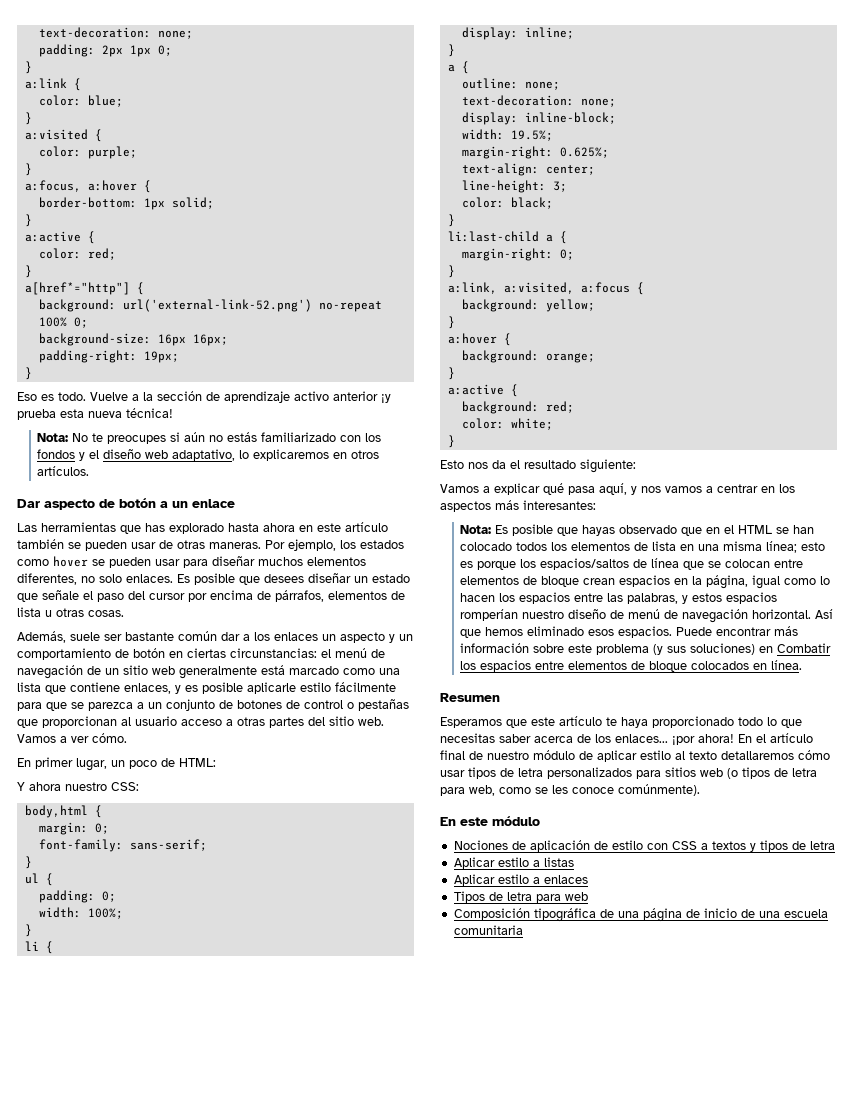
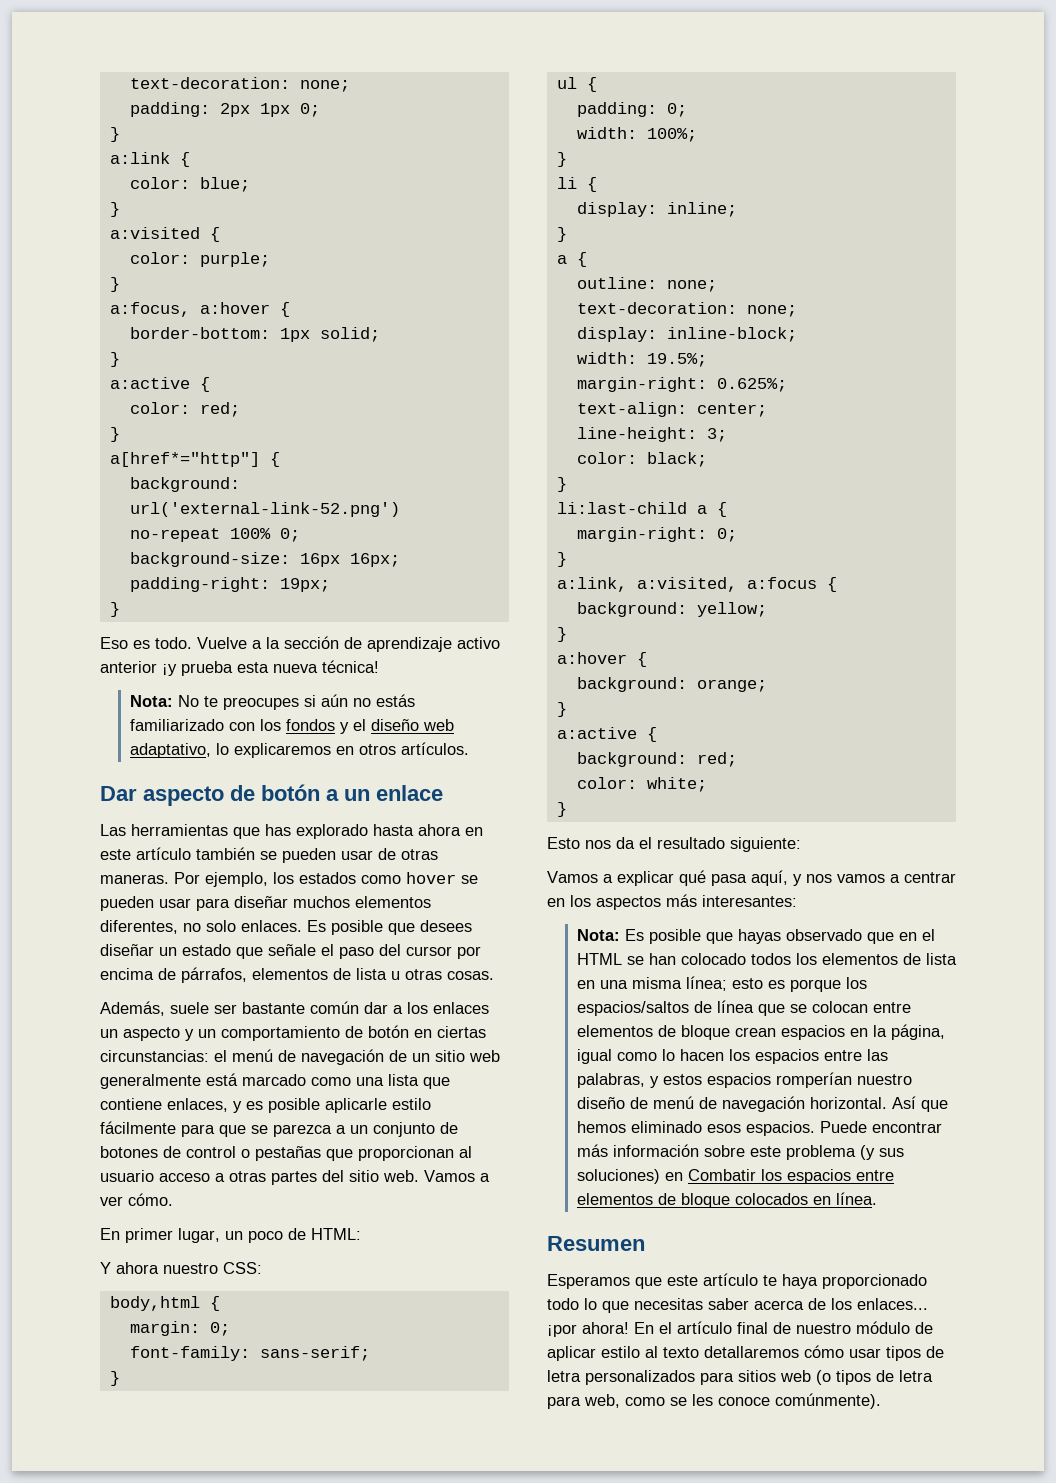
- En este módulo
- Nociones de aplicación de estilo con CSS a textos y tipos de letra
- Aplicar estilo a listas
- Aplicar estilo a enlaces
- Tipos de letra para web
- Composición tipográfica de una página de inicio de una escuela comunitaria

